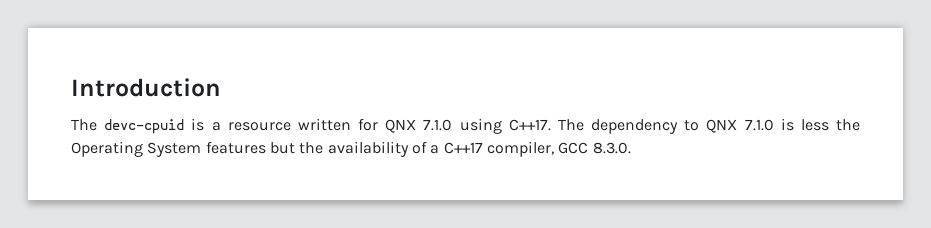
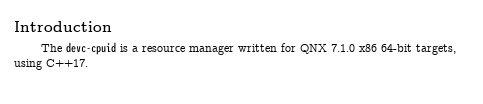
- The devc-cpuid is a resource written for QNX 7.1.0 using C++17. The dependency to QNX 7.1.0 is less the Operating System features but the availability of a C++17 compiler, GCC 8.3.0.
+ The devc-cpuid is a resource manager written for QNX 7.1.0 x86 64-bit targets, using C++17.

